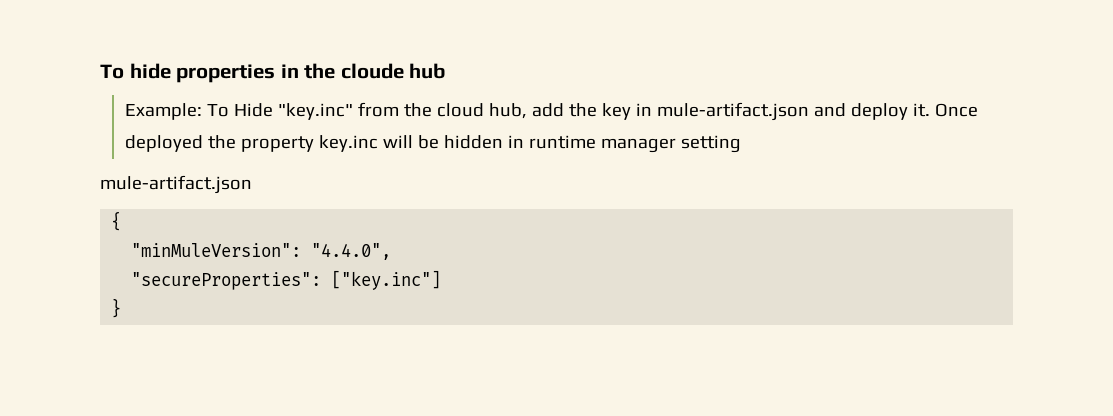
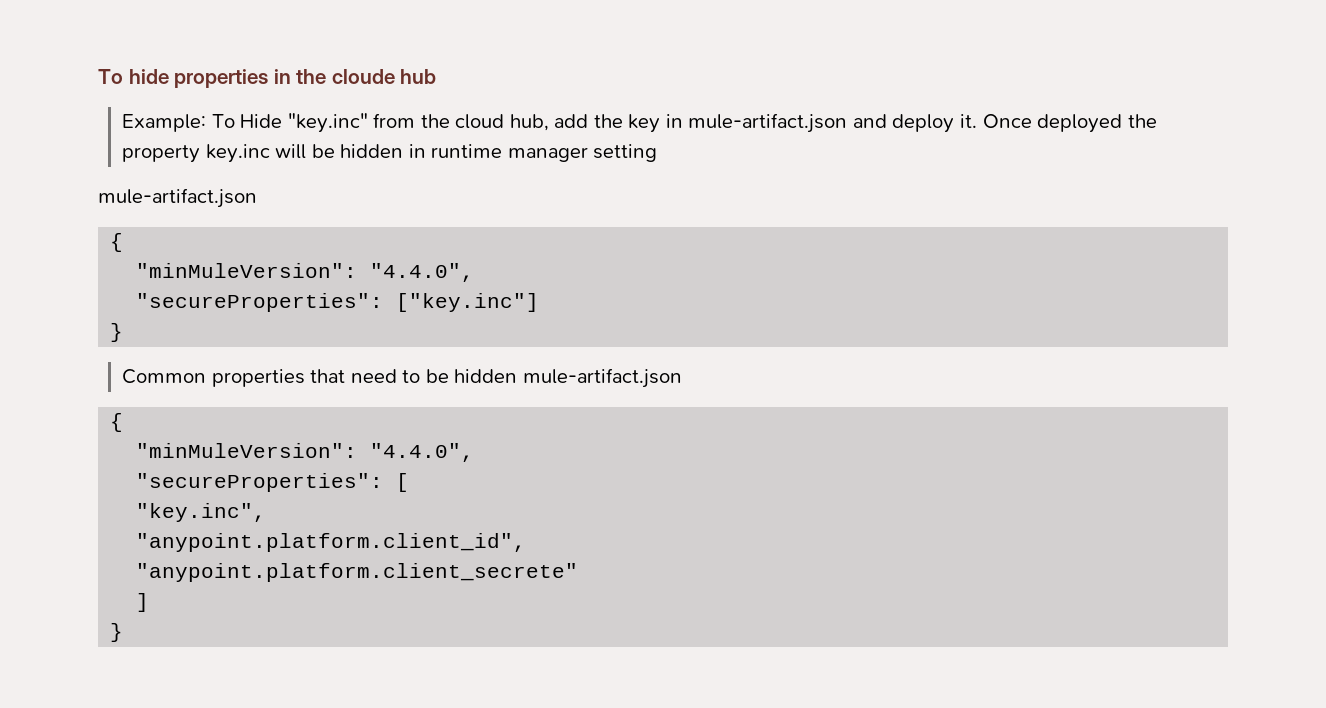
+ Common properties that need to be hidden mule-artifact.json
+ {
+ "minMuleVersion": "4.4.0",
+ "secureProperties": [
+ "key.inc",
+ "anypoint.platform.client_id",
+ "anypoint.platform.client_secrete"
+ ]
+ }

